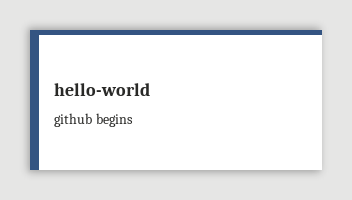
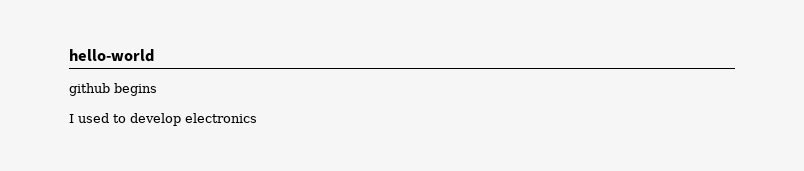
+ I used to develop electronics

